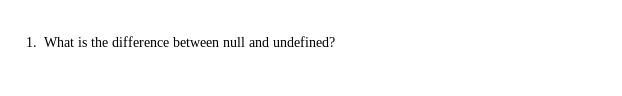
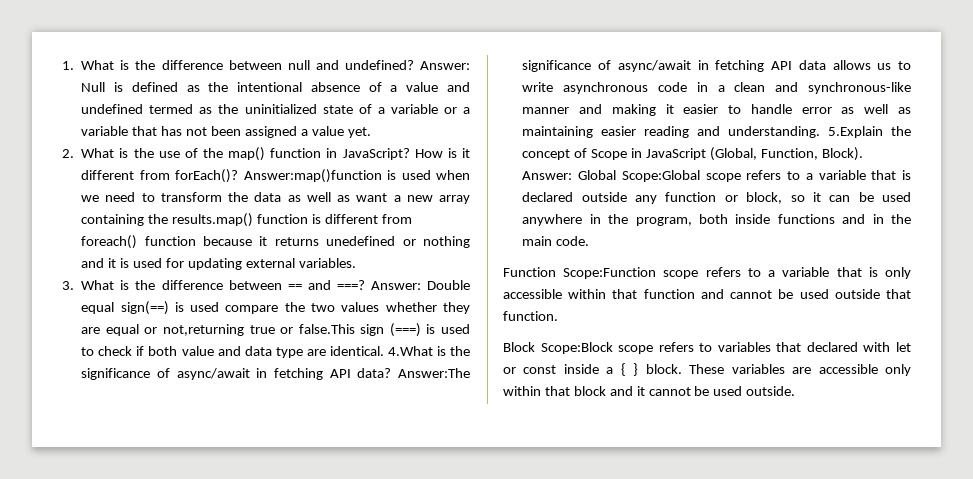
+ Answer: Null is defined as the intentional absence of a value and undefined termed as the uninitialized state of a variable or a variable that has not been assigned a value yet.
+ 2. What is the use of the map() function in JavaScript? How is it different from forEach()? Answer:map()function is used when we need to transform the data as well as want a new array containing the results.map() function is different from foreach() function because it returns unedefined or nothing and it is used for updating external variables.
+ 3. What is the difference between == and ===? Answer: Double equal sign(==) is used compare the two values whether they are equal or not,returning true or false.This sign (===) is used to check if both value and data type are identical. 4.What is the significance of async/await in fetching API data? Answer:The significance of async/await in fetching API data allows us to write asynchronous code in a clean and synchronous-like manner and making it easier to handle error as well as maintaining easier reading and understanding. 5.Explain the concept of Scope in JavaScript (Global, Function, Block). Answer: Global Scope:Global scope refers to a variable that is declared outside any function or block, so it can be used anywhere in the program, both inside functions and in the main code.
+ Function Scope:Function scope refers to a variable that is only accessible within that function and cannot be used outside that function.
+ Block Scope:Block scope refers to variables that declared with let or const inside a { } block. These variables are accessible only within that block and it cannot be used outside.

